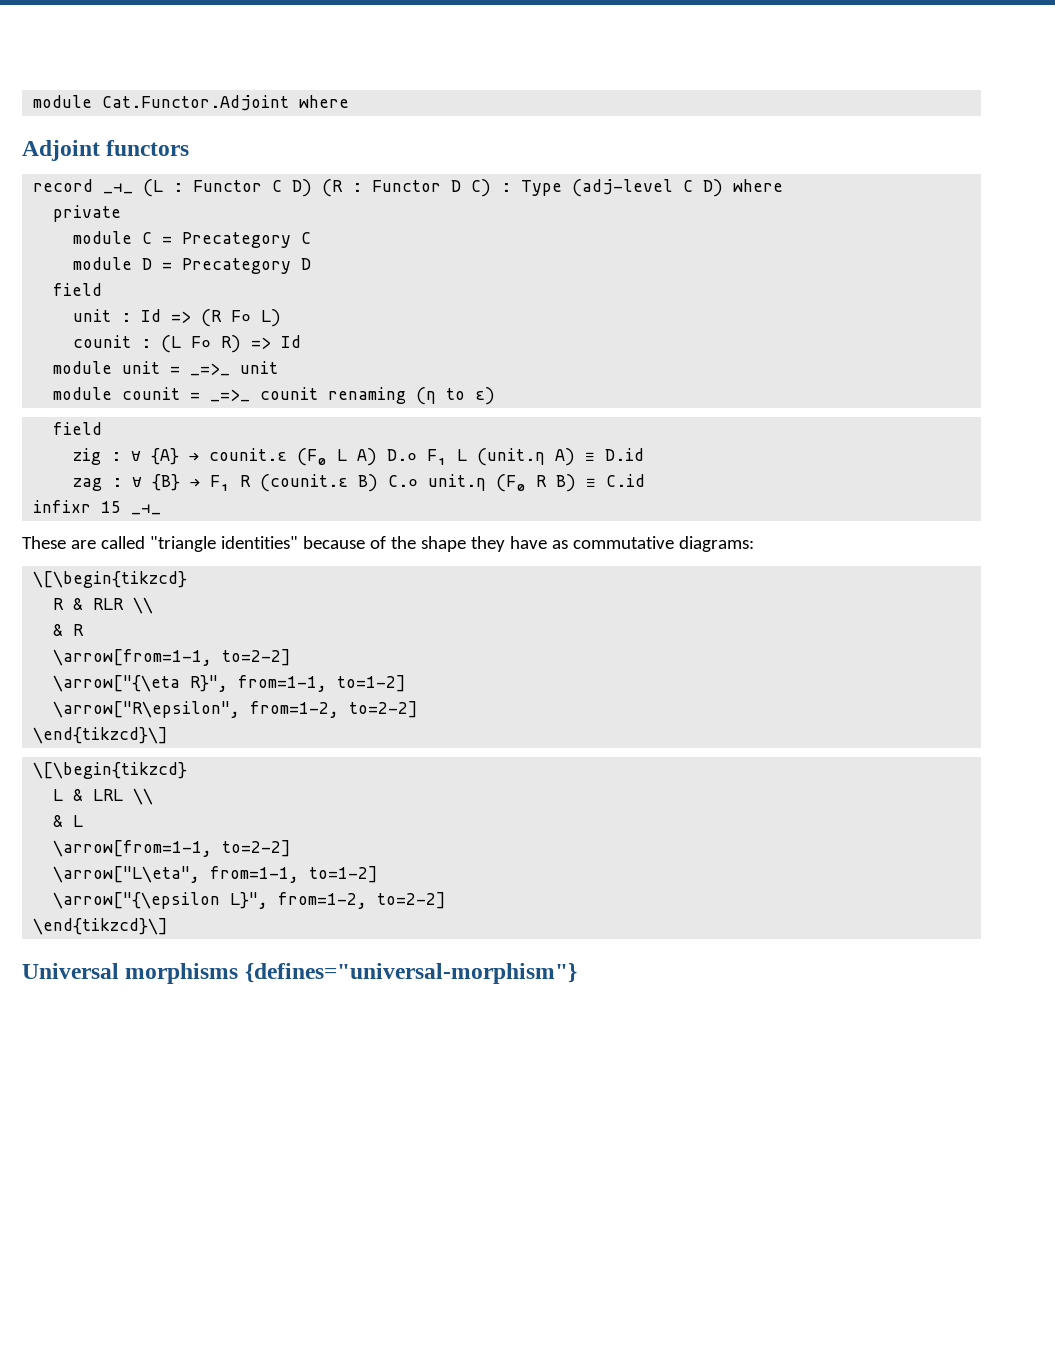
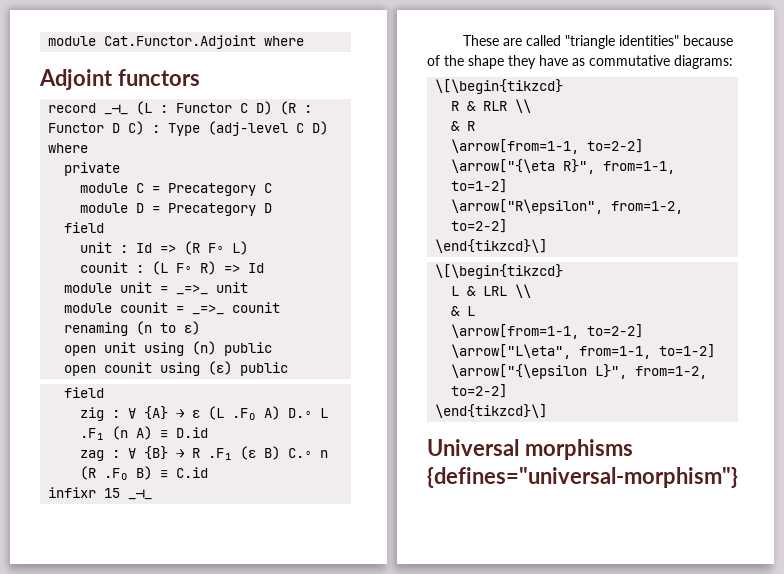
+ open unit using (η) public
+ open counit using (ε) public
- zig : ∀ {A} → counit.ε (F₀ L A) D.∘ F₁ L (unit.η A) ≡ D.id
+ zig : ∀ {A} → ε (L .F₀ A) D.∘ L .F₁ (η A) ≡ D.id
- zag : ∀ {B} → F₁ R (counit.ε B) C.∘ unit.η (F₀ R B) ≡ C.id
+ zag : ∀ {B} → R .F₁ (ε B) C.∘ η (R .F₀ B) ≡ C.id

